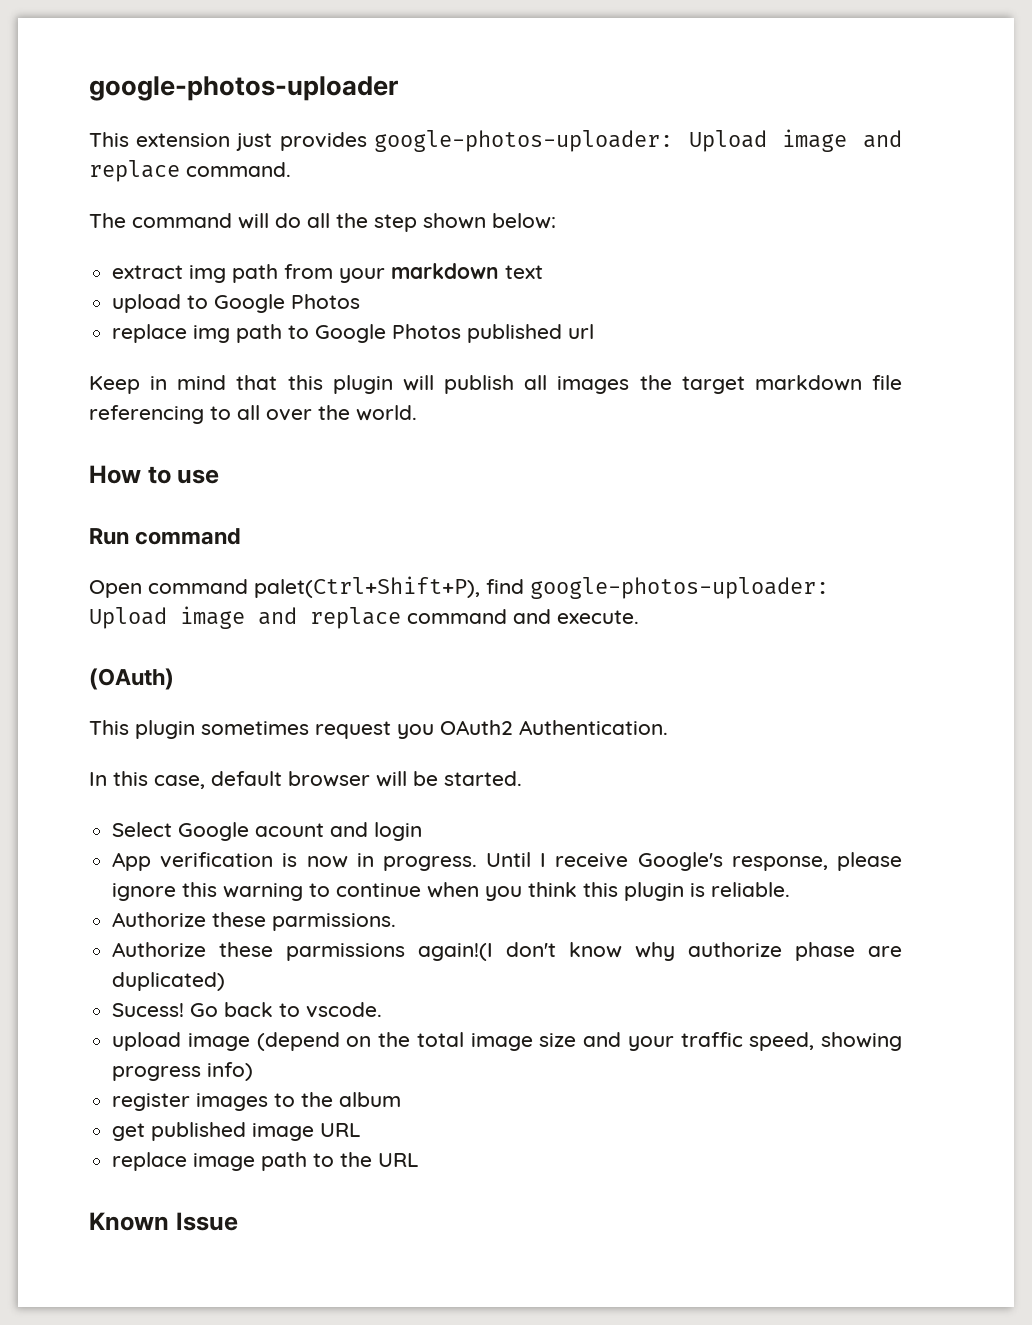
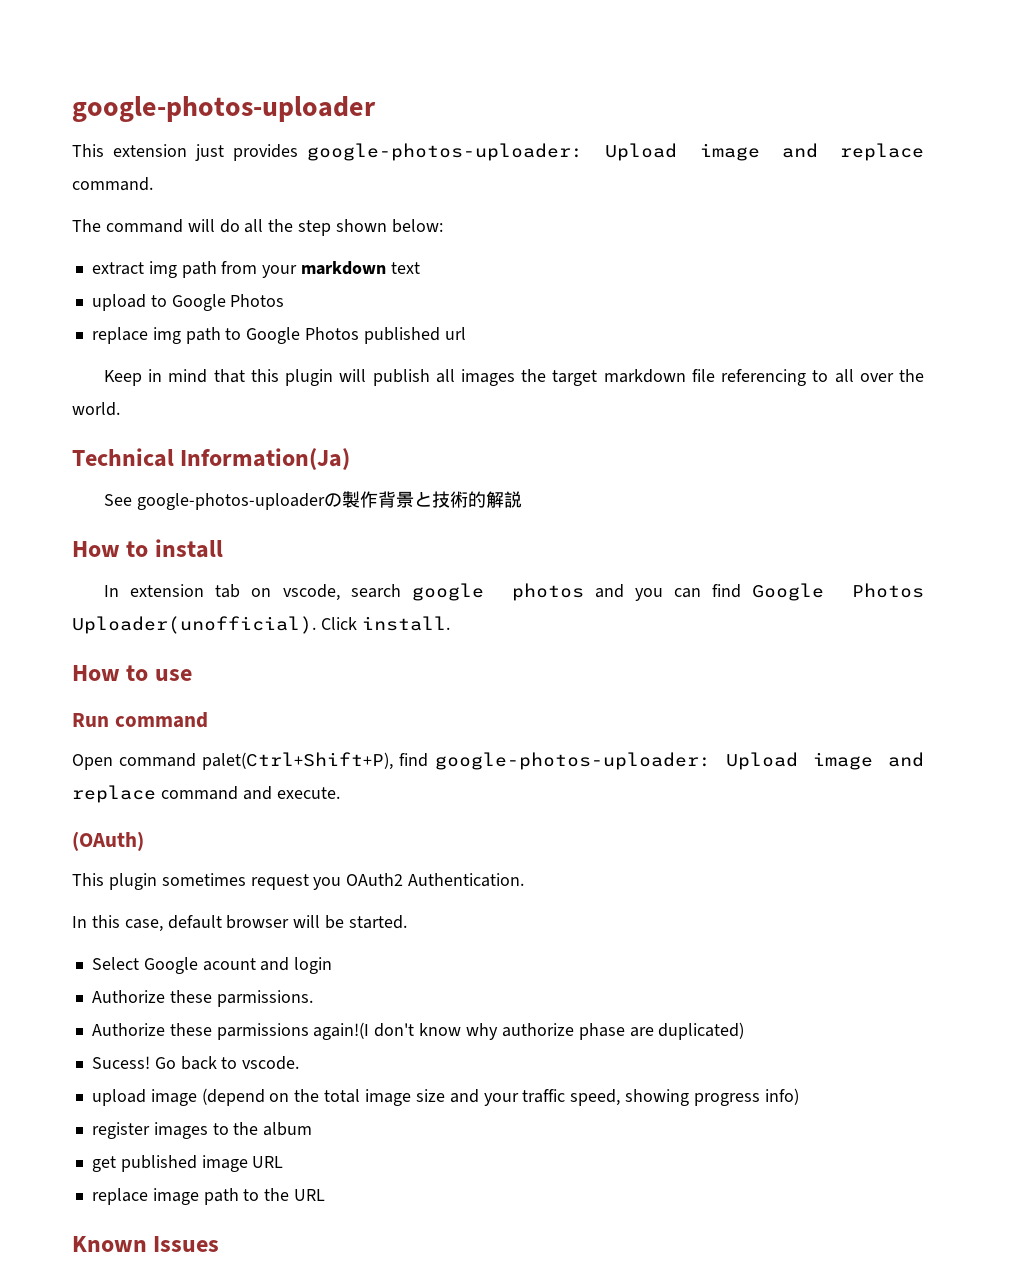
+ Technical Information(Ja)
+ See google-photos-uploaderの製作背景と技術的解説
+ How to install
+ In extension tab on vscode, search google photos and you can find Google Photos Uploader(unofficial). Click install.
- App verification is now in progress. Until I receive Google's response, please ignore this warning to continue when you think this plugin is reliable.
- Known Issue
+ Known Issues

